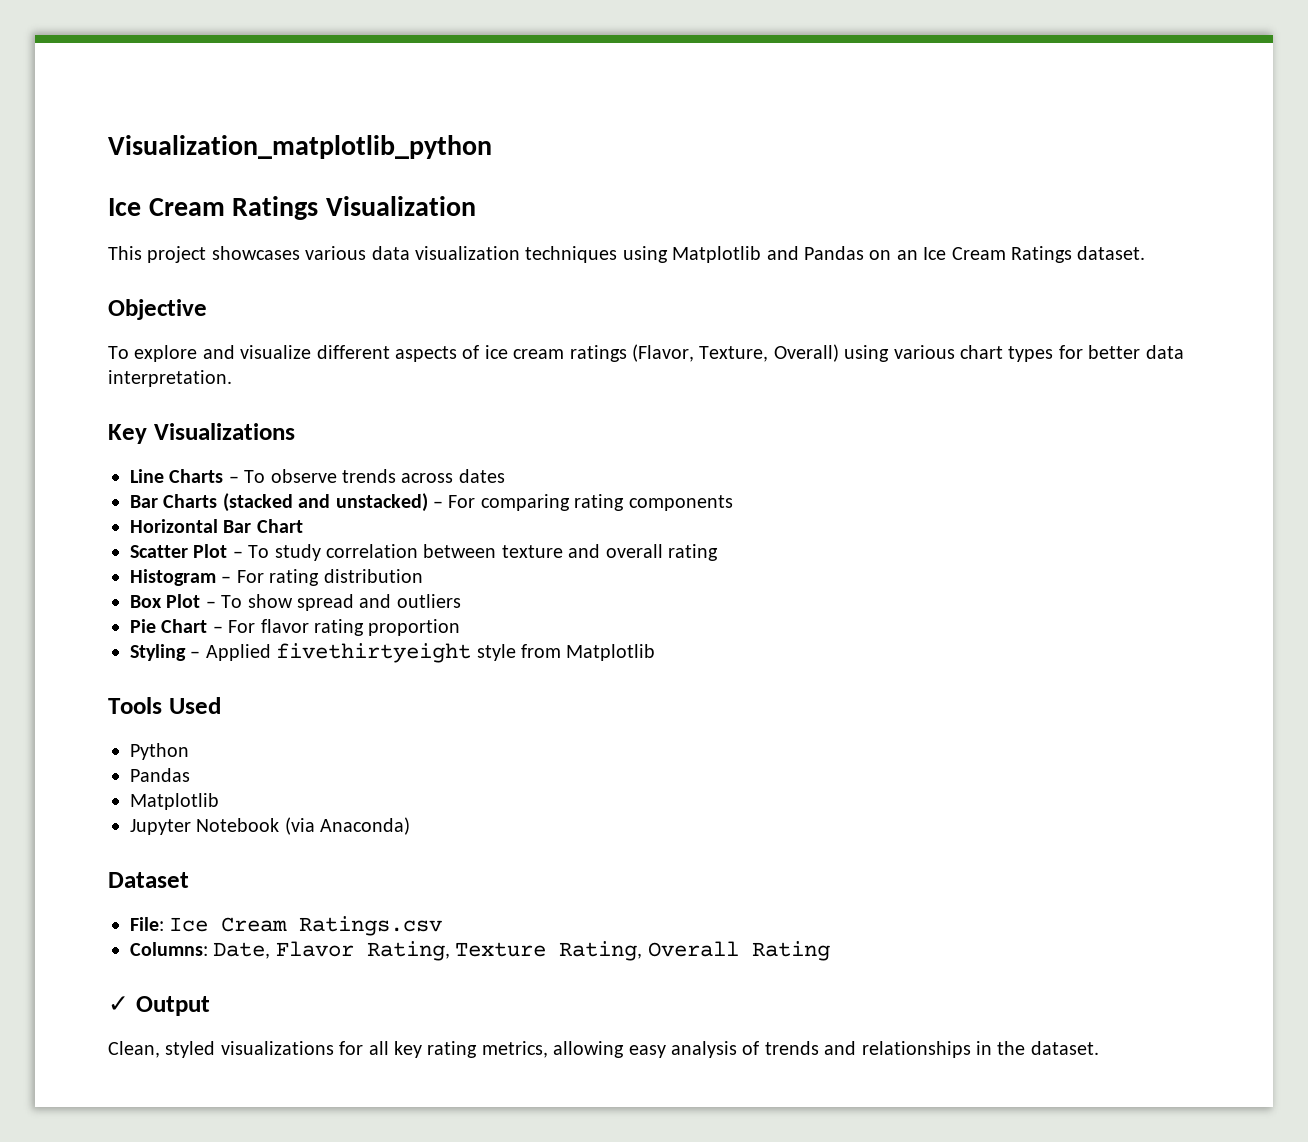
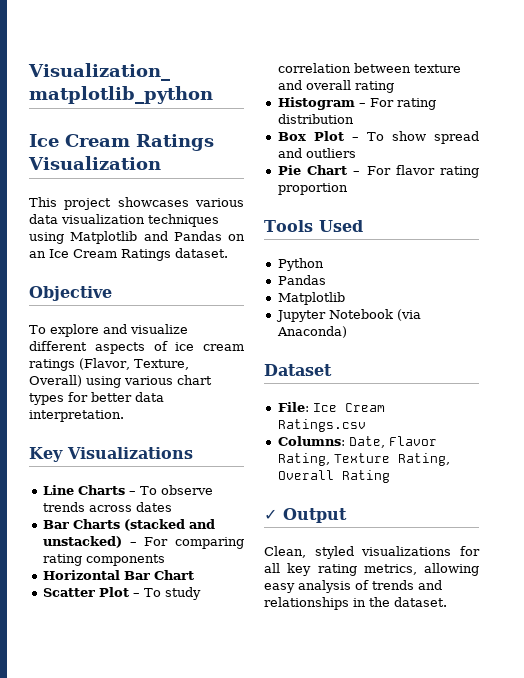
- Styling – Applied fivethirtyeight style from Matplotlib

